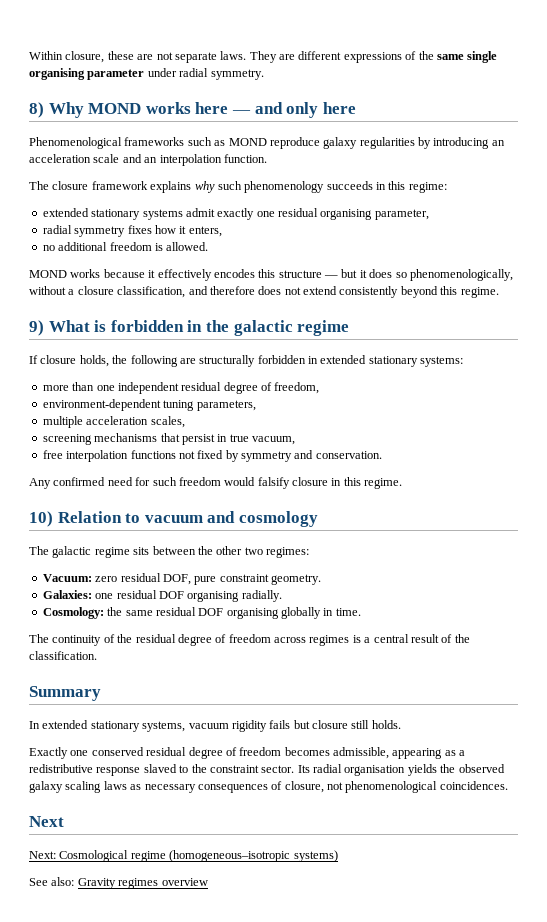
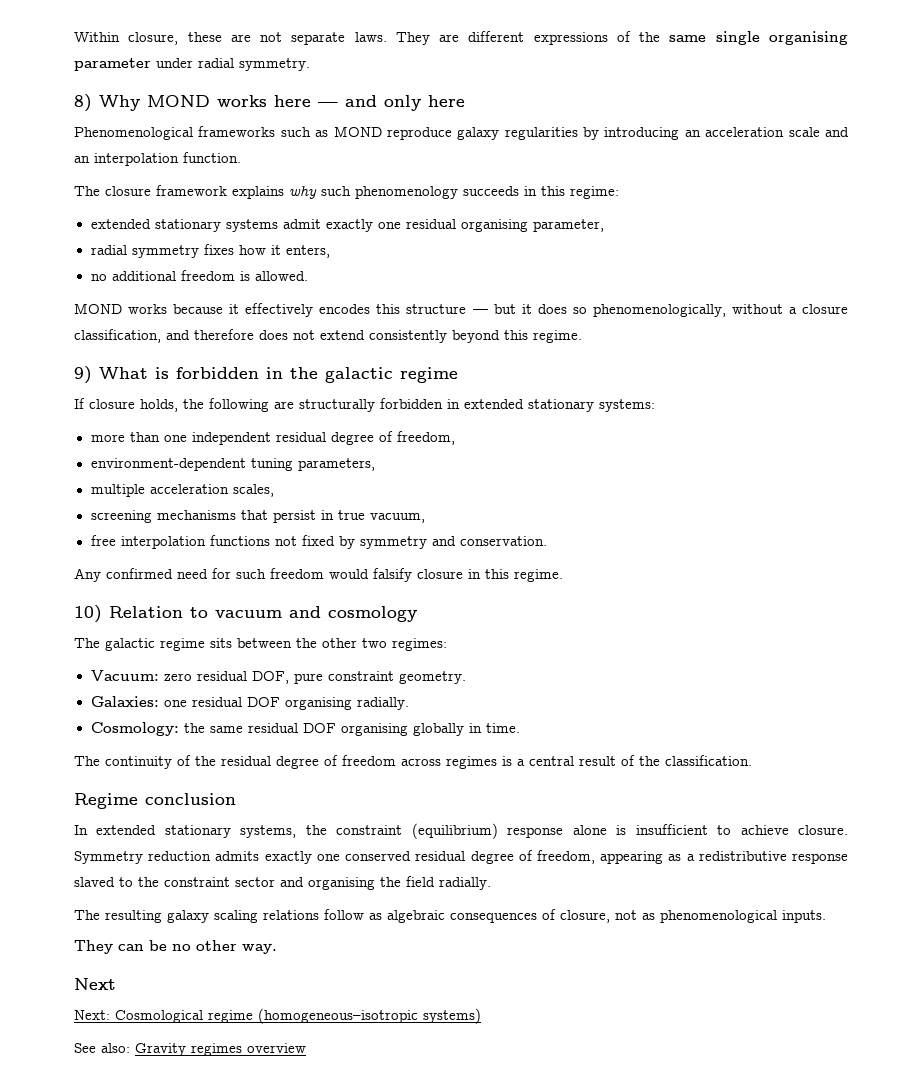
- Summary
+ Regime conclusion
- In extended stationary systems, vacuum rigidity fails but closure still holds.
- Exactly one conserved residual degree of freedom becomes admissible, appearing as a redistributive response slaved to the constraint sector. Its radial organisation yields the observed galaxy scaling laws as necessary consequences of closure, not phenomenological coincidences.
+ In extended stationary systems, the constraint (equilibrium) response alone is insufficient to achieve closure. Symmetry reduction admits exactly one conserved residual degree of freedom, appearing as a redistributive response slaved to the constraint sector and organising the field radially.
+ The resulting galaxy scaling relations follow as algebraic consequences of closure, not as phenomenological inputs.
+ They can be no other way.

